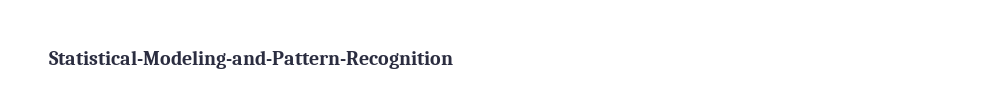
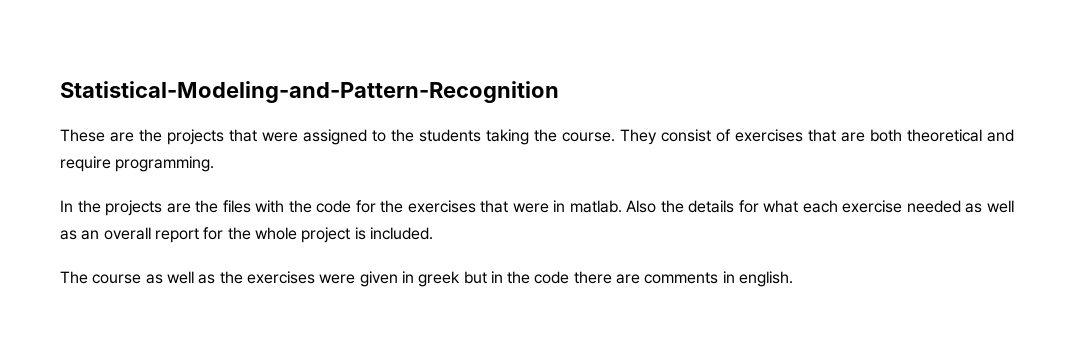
+ These are the projects that were assigned to the students taking the course. They consist of exercises that are both theoretical and require programming.
+ In the projects are the files with the code for the exercises that were in matlab. Also the details for what each exercise needed as well as an overall report for the whole project is included.
+ The course as well as the exercises were given in greek but in the code there are comments in english.

